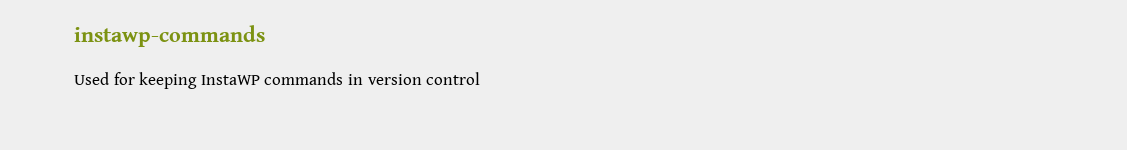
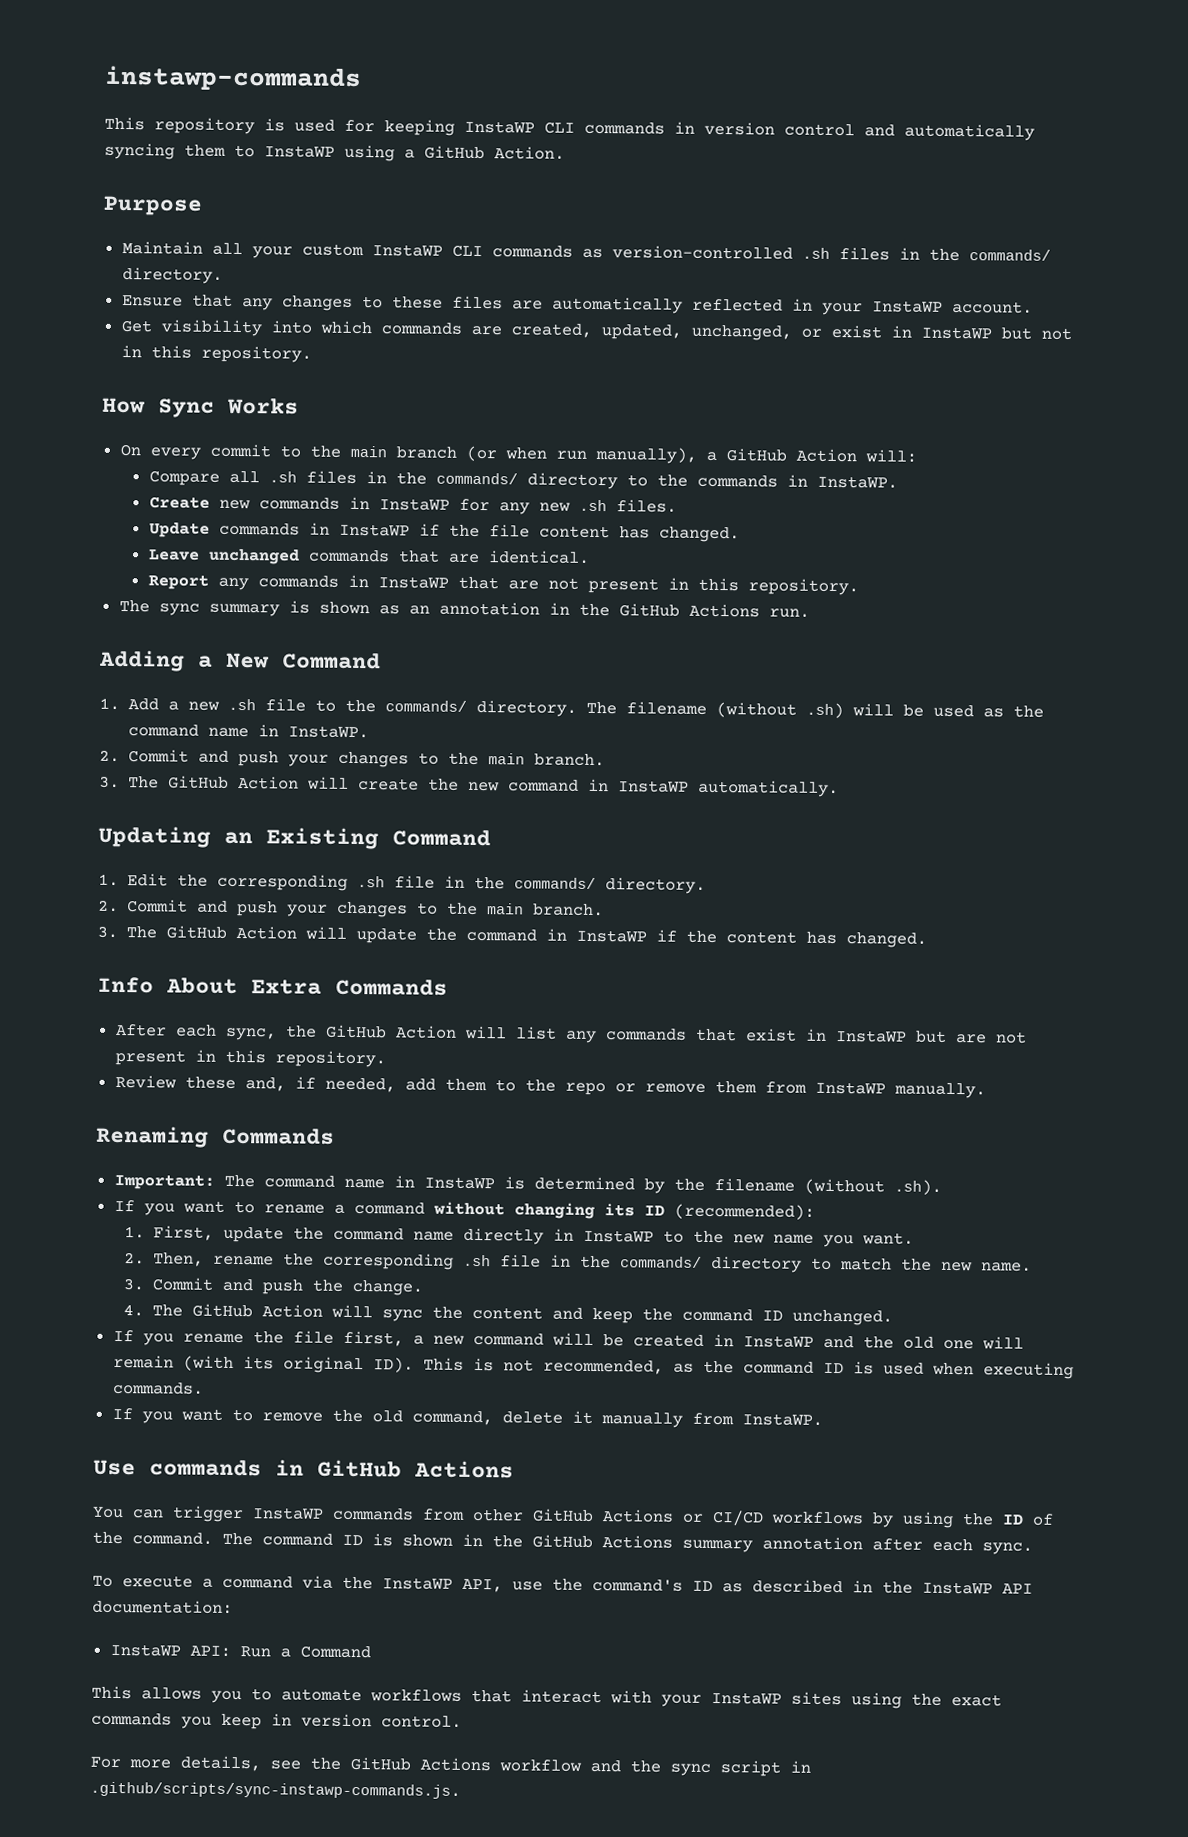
- Used for keeping InstaWP commands in version control
+ This repository is used for keeping InstaWP CLI commands in version control and automatically syncing them to InstaWP using a GitHub Action.
+ Purpose
+ Maintain all your custom InstaWP CLI commands as version-controlled .sh files in the commands/ directory.
+ Ensure that any changes to these files are automatically reflected in your InstaWP account.
+ Get visibility into which commands are created, updated, unchanged, or exist in InstaWP but not in this repository.
+ How Sync Works
+ On every commit to the main branch (or when run manually), a GitHub Action will:
+ Compare all .sh files in the commands/ directory to the commands in InstaWP.
+ Create new commands in InstaWP for any new .sh files.
+ Update commands in InstaWP if the file content has changed.
+ Leave unchanged commands that are identical.
+ Report any commands in InstaWP that are not present in this repository.
+ The sync summary is shown as an annotation in the GitHub Actions run.
+ Adding a New Command
+ 1. Add a new .sh file to the commands/ directory. The filename (without .sh) will be used as the command name in InstaWP.
+ 2. Commit and push your changes to the main branch.
+ 3. The GitHub Action will create the new command in InstaWP automatically.
+ Updating an Existing Command
+ 1. Edit the corresponding .sh file in the commands/ directory.
+ 2. Commit and push your changes to the main branch.
+ 3. The GitHub Action will update the command in InstaWP if the content has changed.
+ Info About Extra Commands
+ After each sync, the GitHub Action will list any commands that exist in InstaWP but are not present in this repository.
+ Review these and, if needed, add them to the repo or remove them from InstaWP manually.
+ Renaming Commands
+ Important: The command name in InstaWP is determined by the filename (without .sh).
+ If you want to rename a command without changing its ID (recommended):
+ 1. First, update the command name directly in InstaWP to the new name you want.
+ 2. Then, rename the corresponding .sh file in the commands/ directory to match the new name.
+ 3. Commit and push the change.
+ 4. The GitHub Action will sync the content and keep the command ID unchanged.
+ If you rename the file first, a new command will be created in InstaWP and the old one will remain (with its original ID). This is not recommended, as the command ID is used when executing commands.
+ If you want to remove the old command, delete it manually from InstaWP.
+ Use commands in GitHub Actions
+ You can trigger InstaWP commands from other GitHub Actions or CI/CD workflows by using the ID of the command. The command ID is shown in the GitHub Actions summary annotation after each sync.
+ To execute a command via the InstaWP API, use the command's ID as described in the InstaWP API documentation:
+ InstaWP API: Run a Command
+ This allows you to automate workflows that interact with your InstaWP sites using the exact commands you keep in version control.
+ For more details, see the GitHub Actions workflow and the sync script in .github/scripts/sync-instawp-commands.js.

